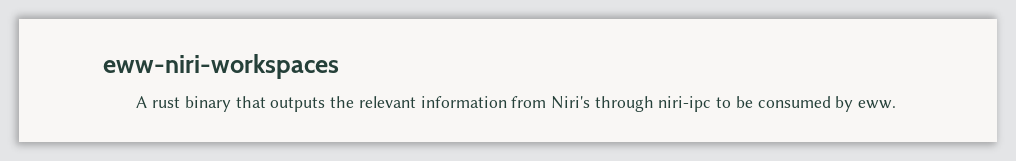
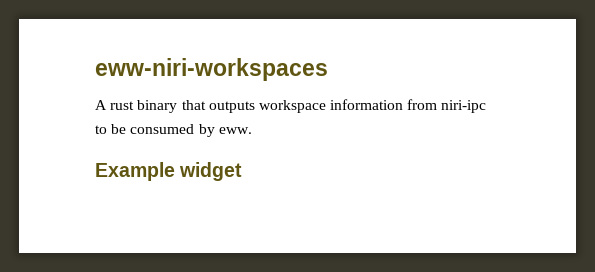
- A rust binary that outputs the relevant information from Niri's through niri-ipc to be consumed by eww.
+ A rust binary that outputs workspace information from niri-ipc to be consumed by eww.
+ Example widget

